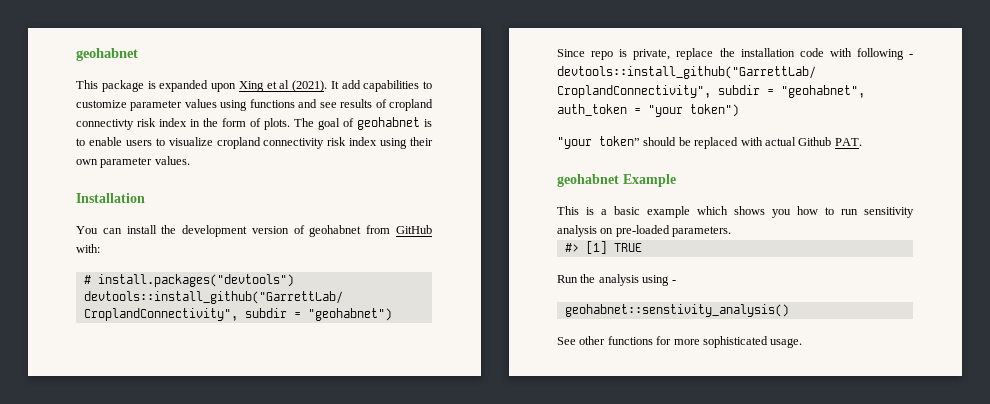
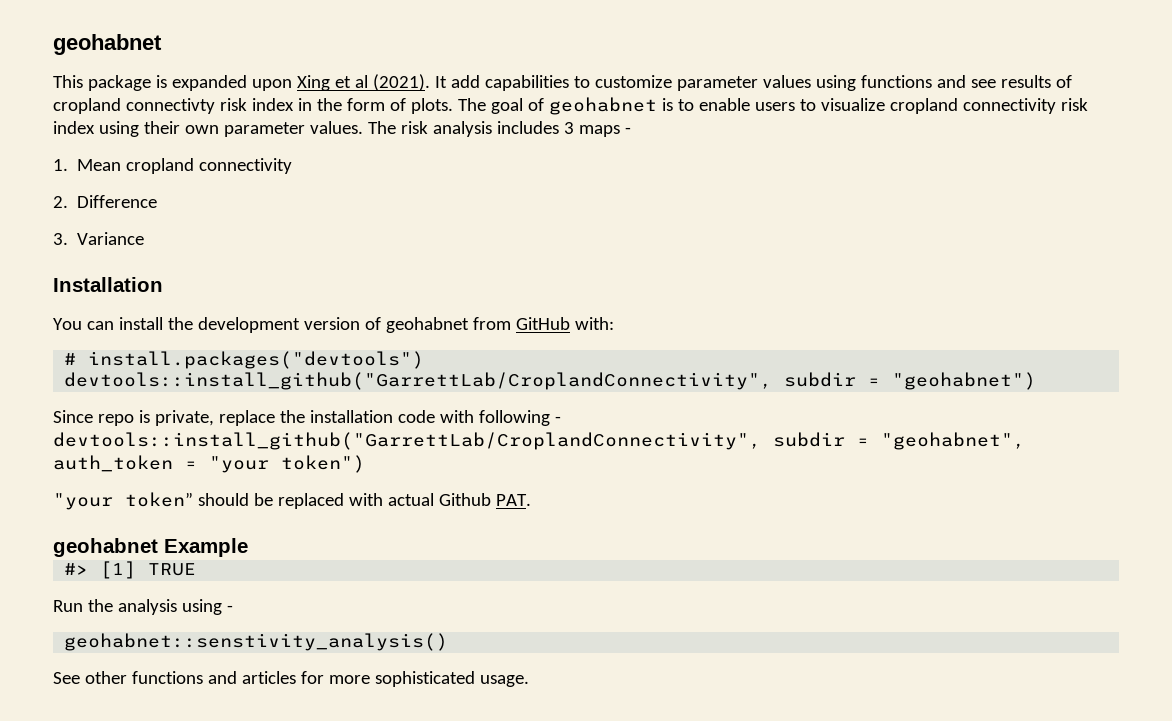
+ The risk analysis includes 3 maps -
+ 1. Mean cropland connectivity
+ 2. Difference
+ 3. Variance
- This is a basic example which shows you how to run sensitivity analysis on pre-loaded parameters.
- See other functions for more sophisticated usage.
+ See other functions and articles for more sophisticated usage.

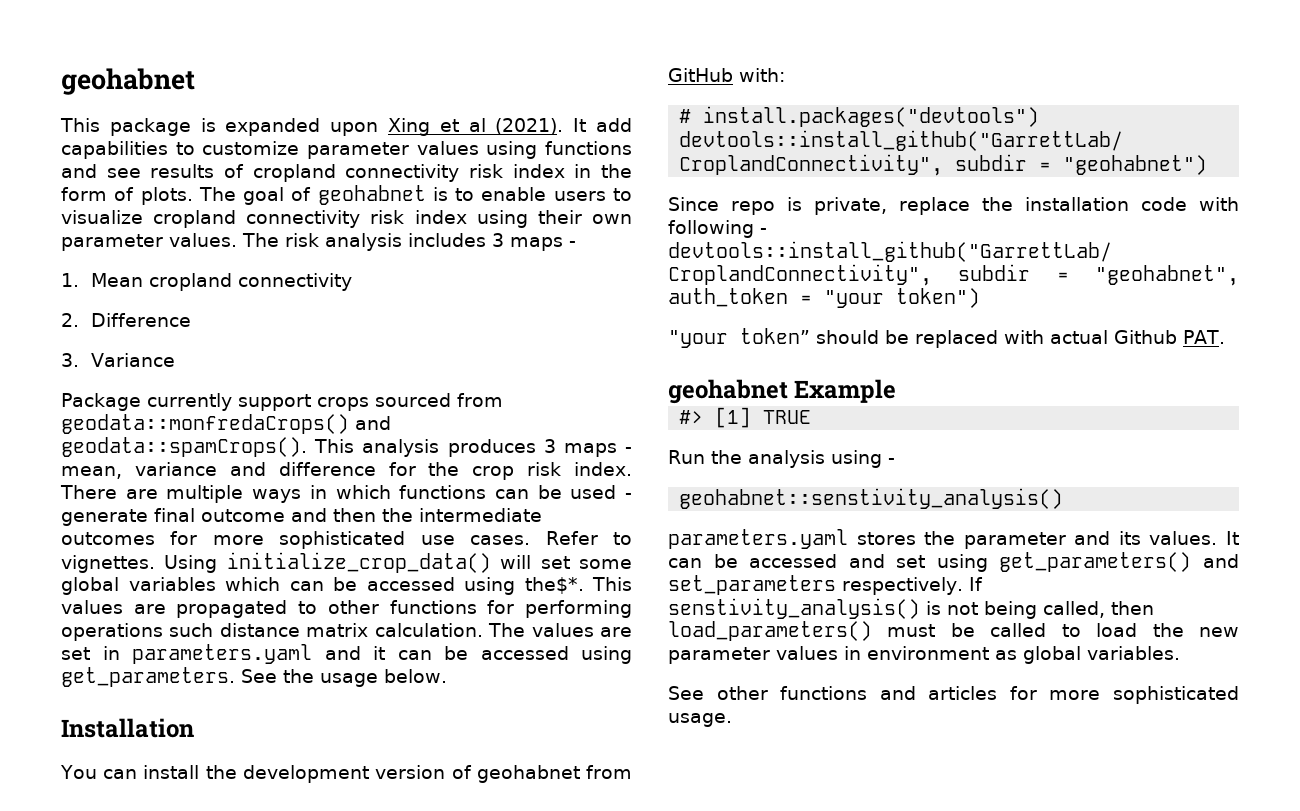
- It add capabilities to customize parameter values using functions and see results of cropland connectivty risk index in the form of plots.
+ It add capabilities to customize parameter values using functions and see results of cropland connectivity risk index in the form of plots.
+ Package currently support crops sourced from geodata::monfredaCrops() and geodata::spamCrops(). This analysis produces 3 maps - mean, variance and difference for the crop risk index. There are multiple ways in which functions can be used - generate final outcome and then the intermediate outcomes for more sophisticated use cases. Refer to vignettes. Using initialize_crop_data() will set some global variables which can be accessed using the$*. This values are propagated to other functions for performing operations such distance matrix calculation. The values are set in parameters.yaml and it can be accessed using get_parameters. See the usage below.
+ parameters.yaml stores the parameter and its values. It can be accessed and set using get_parameters() and set_parameters respectively. If senstivity_analysis() is not being called, then load_parameters() must be called to load the new parameter values in environment as global variables.

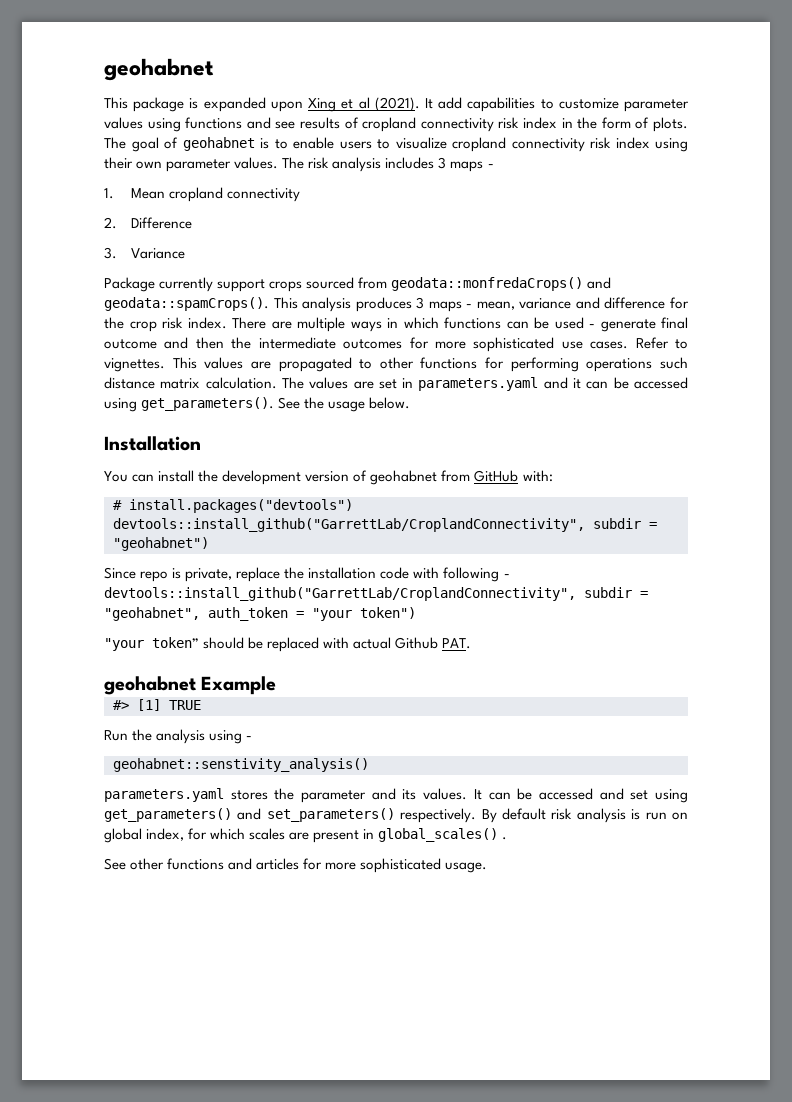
- Using initialize_crop_data() will set some global variables which can be accessed using the$*.
- The values are set in parameters.yaml and it can be accessed using get_parameters.
+ The values are set in parameters.yaml and it can be accessed using get_parameters().
- It can be accessed and set using get_parameters() and set_parameters respectively. If senstivity_analysis() is not being called, then load_parameters() must be called to load the new parameter values in environment as global variables.
+ It can be accessed and set using get_parameters() and set_parameters() respectively. By default risk analysis is run on global index, for which scales are present in global_scales() .

